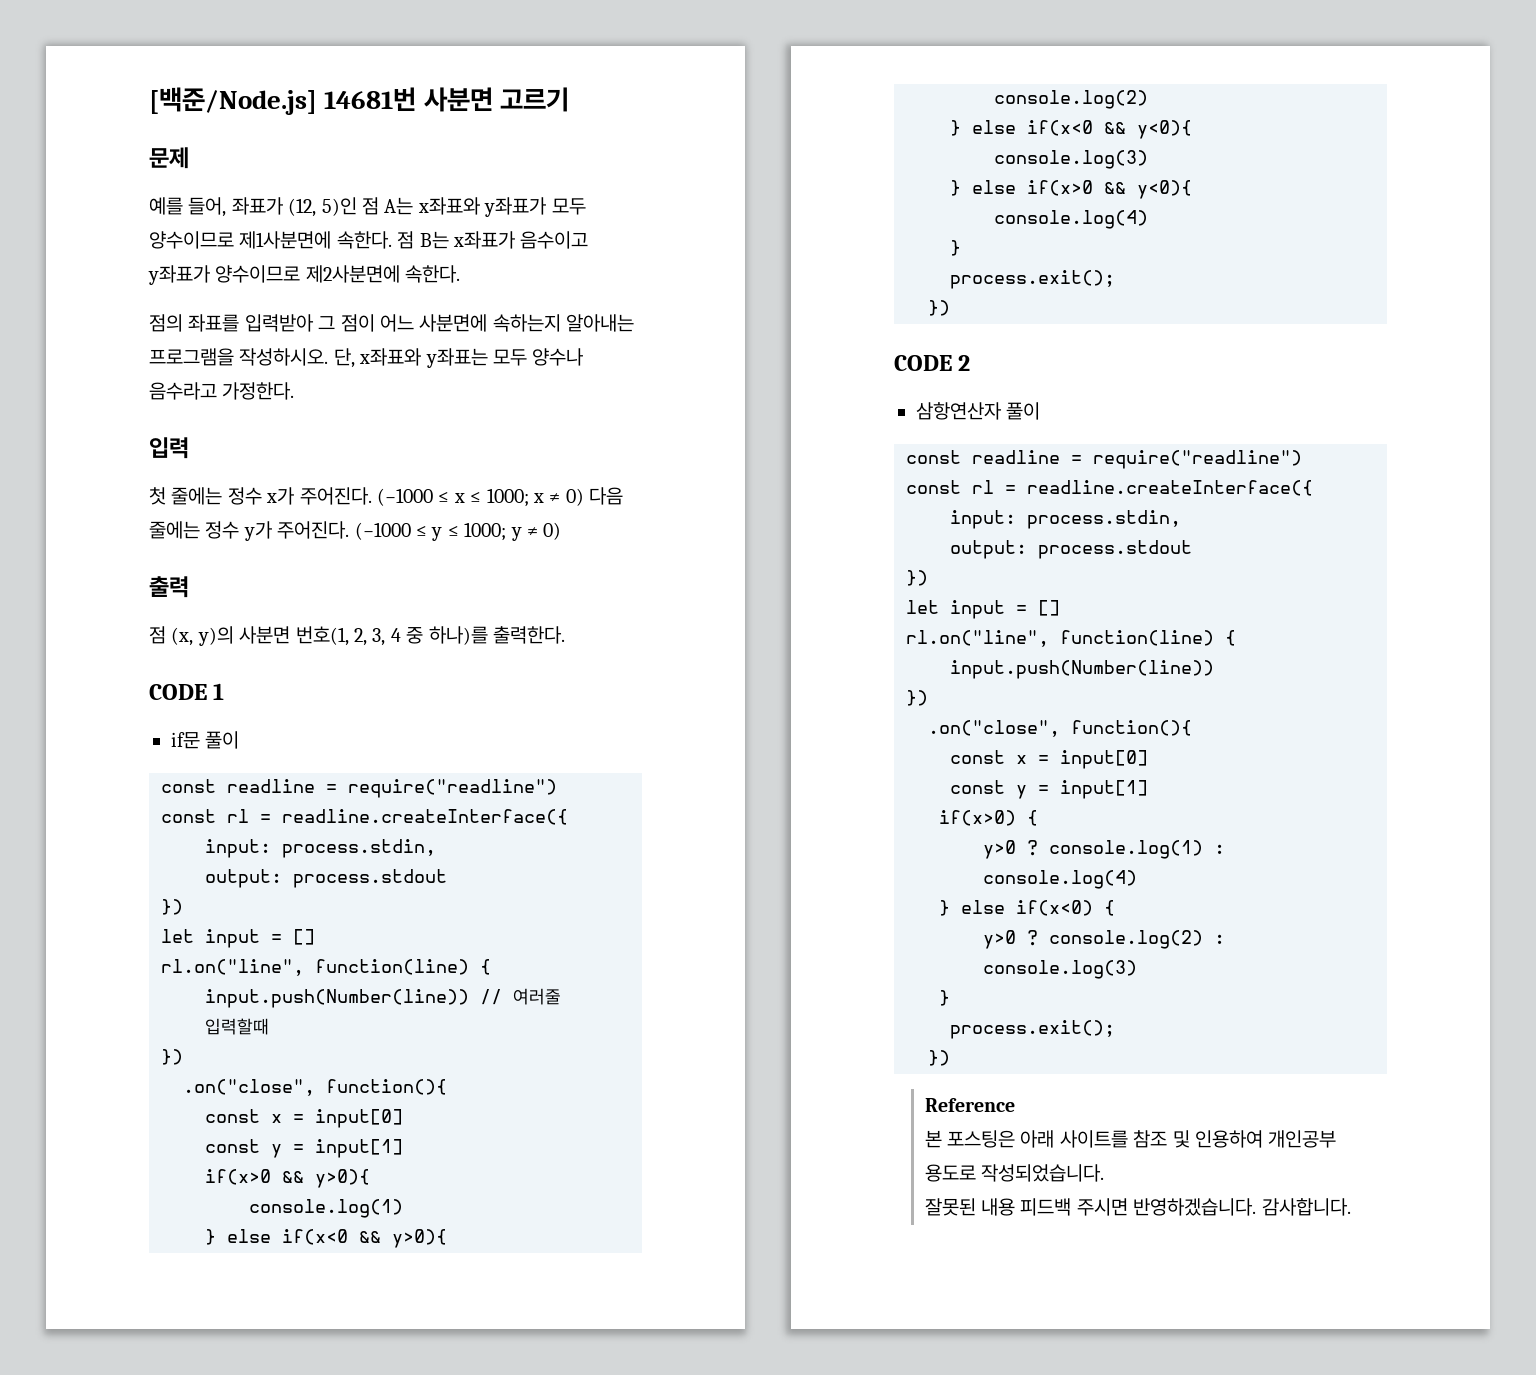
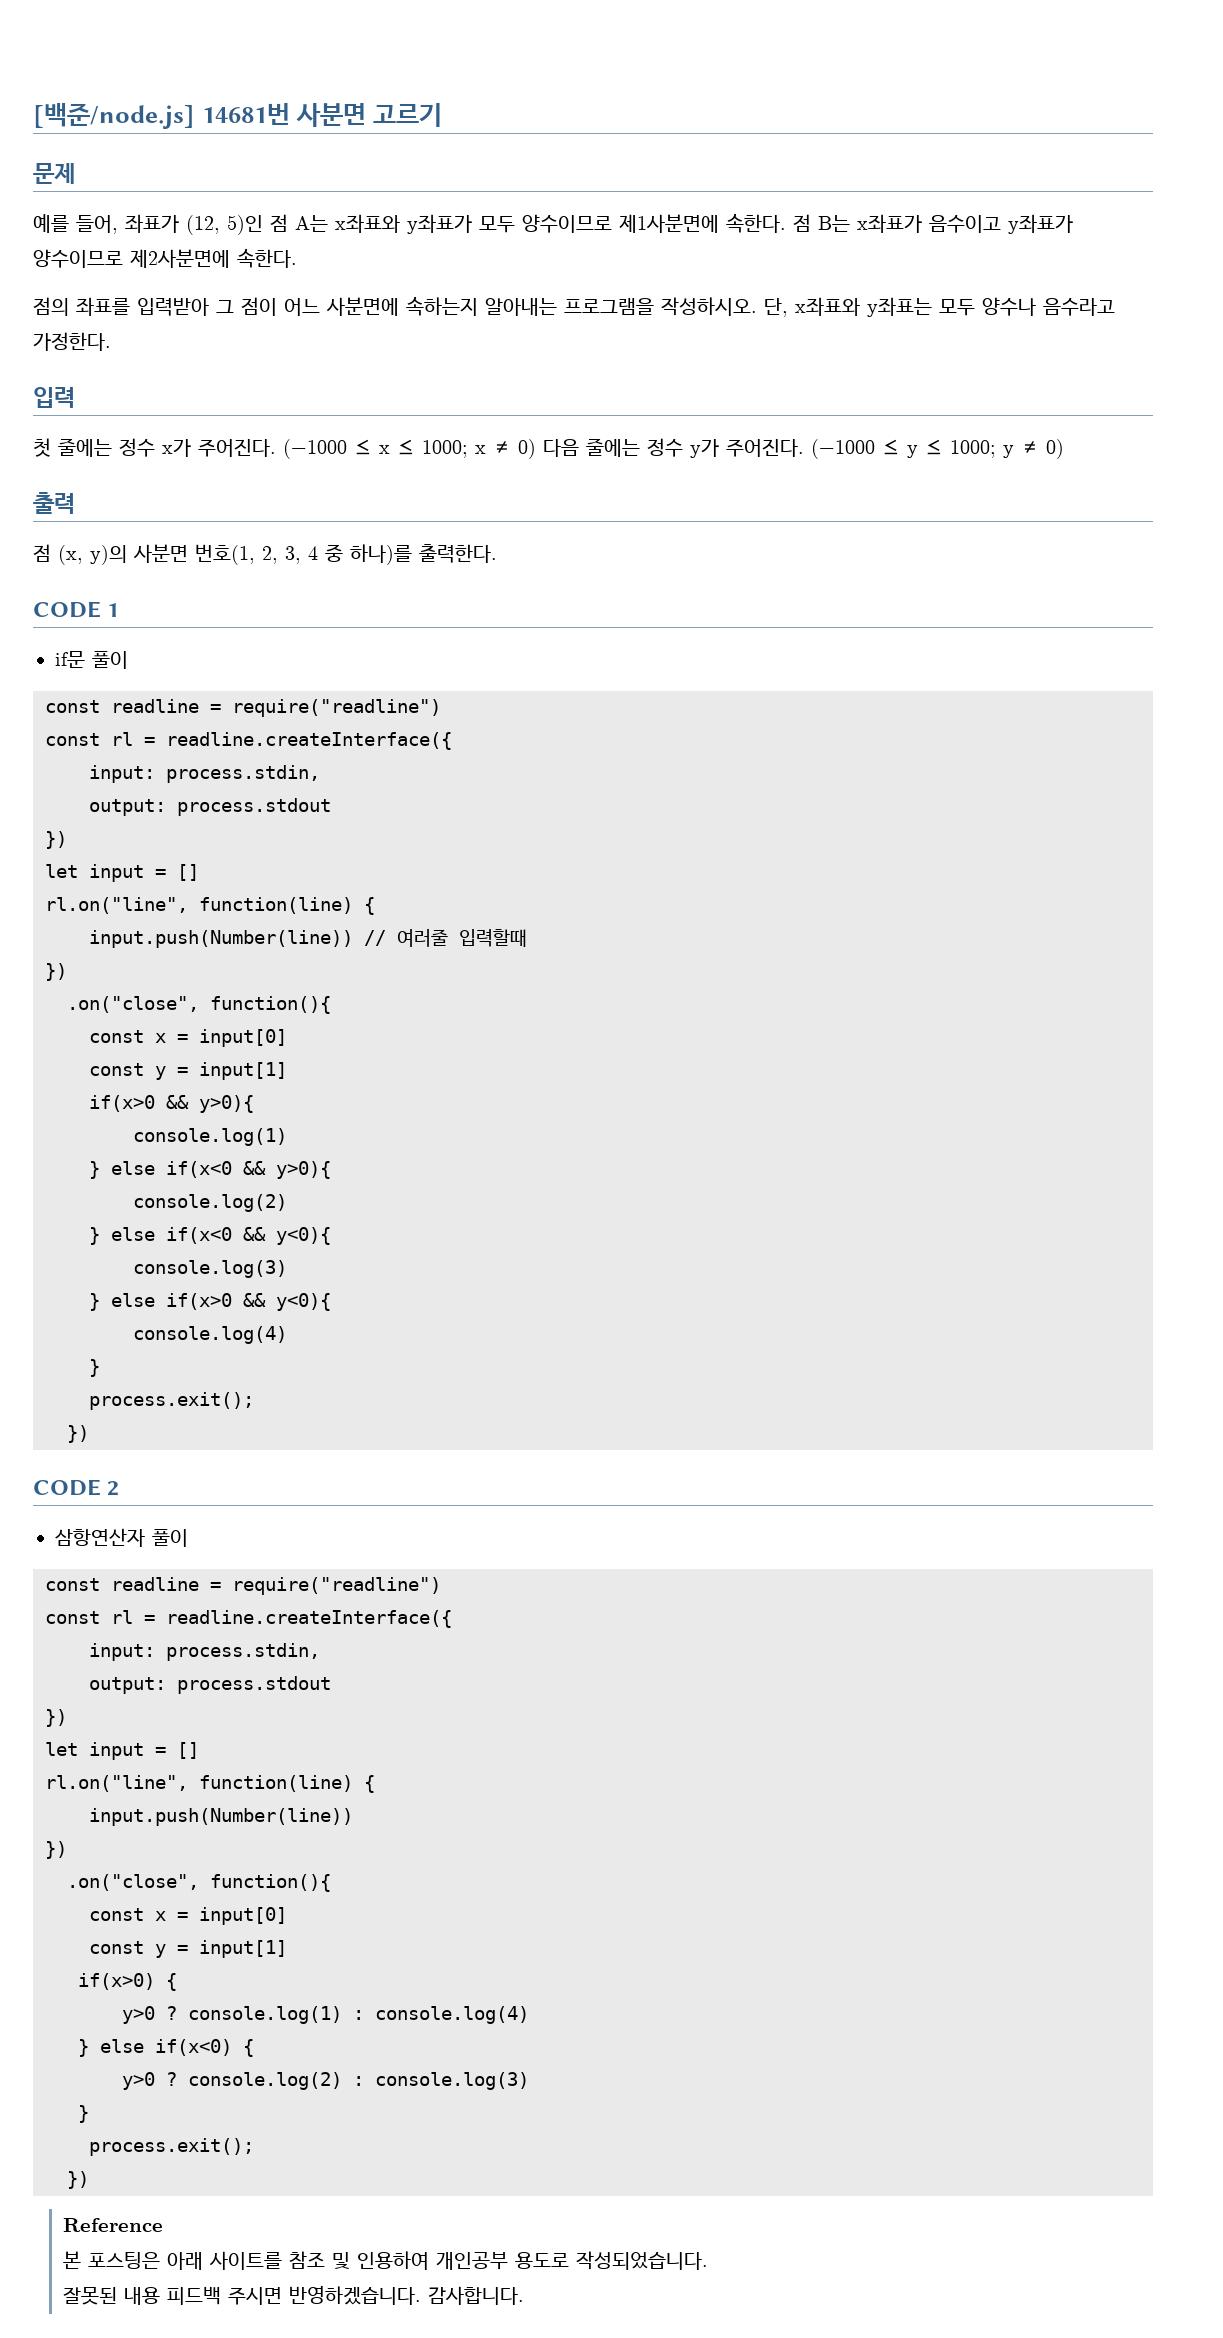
- [백준/Node.js] 14681번 사분면 고르기
+ [백준/node.js] 14681번 사분면 고르기

